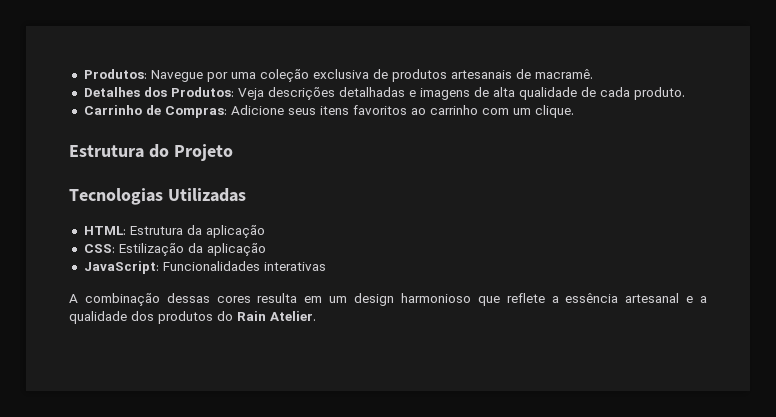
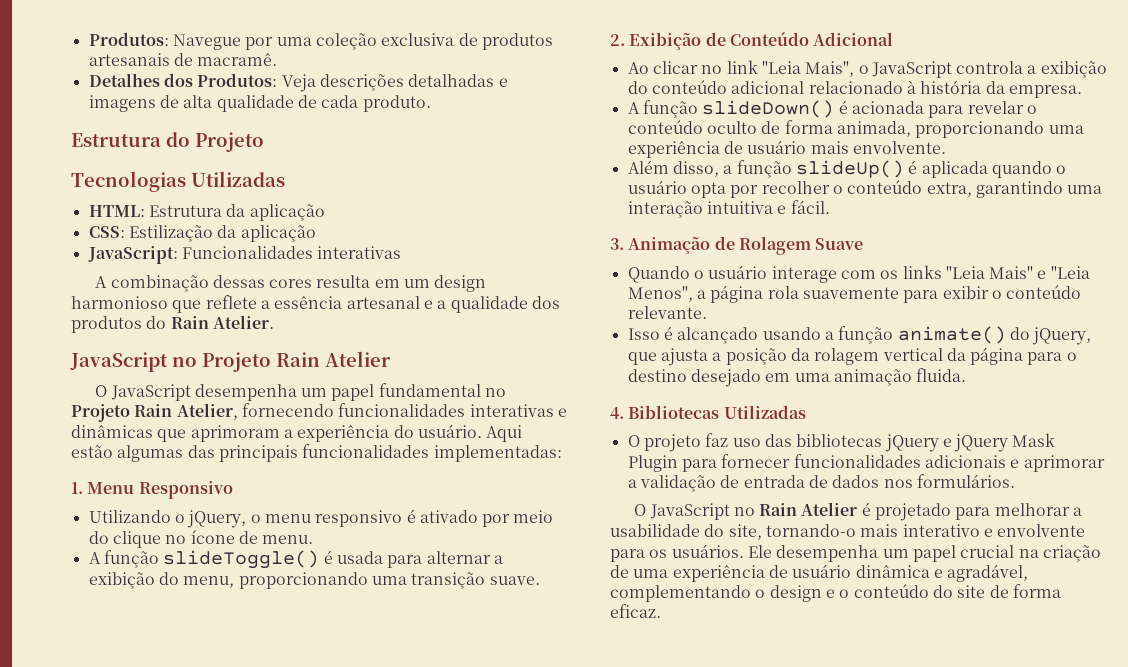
- Carrinho de Compras: Adicione seus itens favoritos ao carrinho com um clique.
+ JavaScript no Projeto Rain Atelier
+ O JavaScript desempenha um papel fundamental no Projeto Rain Atelier, fornecendo funcionalidades interativas e dinâmicas que aprimoram a experiência do usuário. Aqui estão algumas das principais funcionalidades implementadas:
+ 1. Menu Responsivo
+ Utilizando o jQuery, o menu responsivo é ativado por meio do clique no ícone de menu.
+ A função slideToggle() é usada para alternar a exibição do menu, proporcionando uma transição suave.
+ 2. Exibição de Conteúdo Adicional
+ Ao clicar no link "Leia Mais", o JavaScript controla a exibição do conteúdo adicional relacionado à história da empresa.
+ A função slideDown() é acionada para revelar o conteúdo oculto de forma animada, proporcionando uma experiência de usuário mais envolvente.
+ Além disso, a função slideUp() é aplicada quando o usuário opta por recolher o conteúdo extra, garantindo uma interação intuitiva e fácil.
+ 3. Animação de Rolagem Suave
+ Quando o usuário interage com os links "Leia Mais" e "Leia Menos", a página rola suavemente para exibir o conteúdo relevante.
+ Isso é alcançado usando a função animate() do jQuery, que ajusta a posição da rolagem vertical da página para o destino desejado em uma animação fluida.
+ 4. Bibliotecas Utilizadas
+ O projeto faz uso das bibliotecas jQuery e jQuery Mask Plugin para fornecer funcionalidades adicionais e aprimorar a validação de entrada de dados nos formulários.
+ O JavaScript no Rain Atelier é projetado para melhorar a usabilidade do site, tornando-o mais interativo e envolvente para os usuários. Ele desempenha um papel crucial na criação de uma experiência de usuário dinâmica e agradável, complementando o design e o conteúdo do site de forma eficaz.

